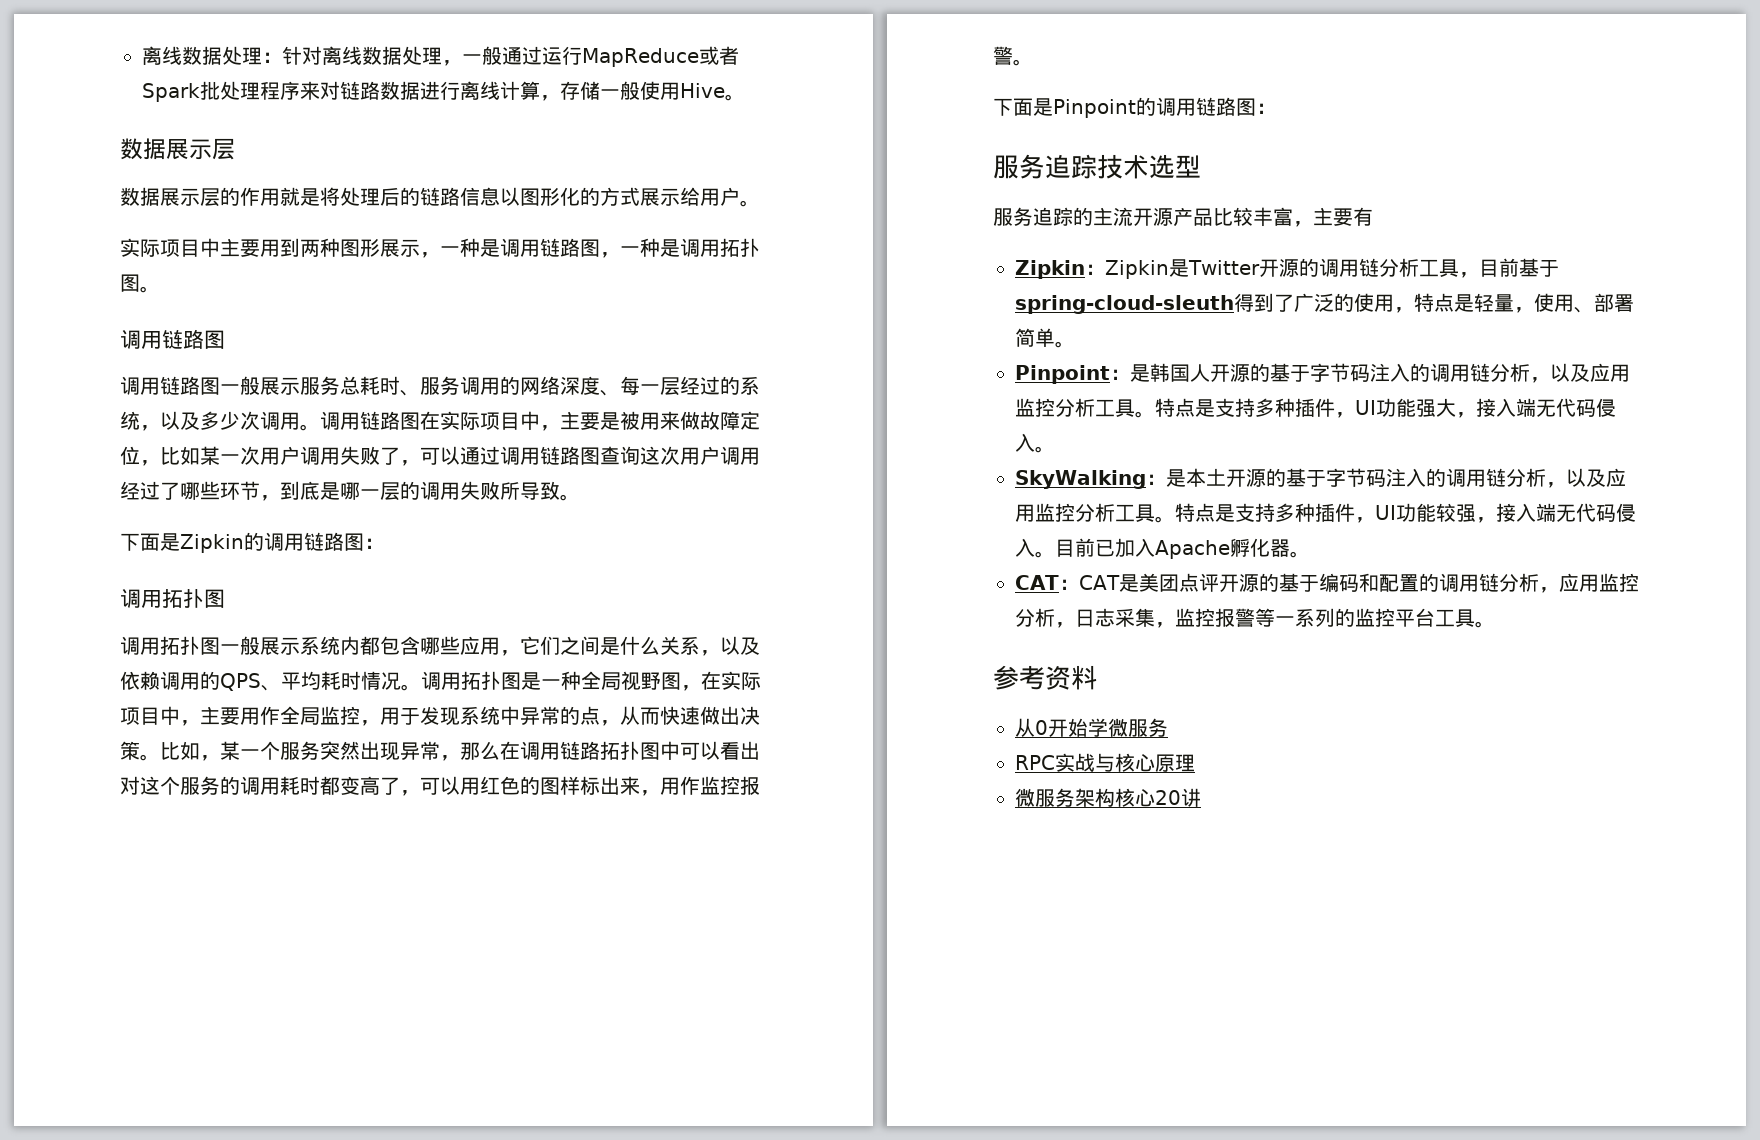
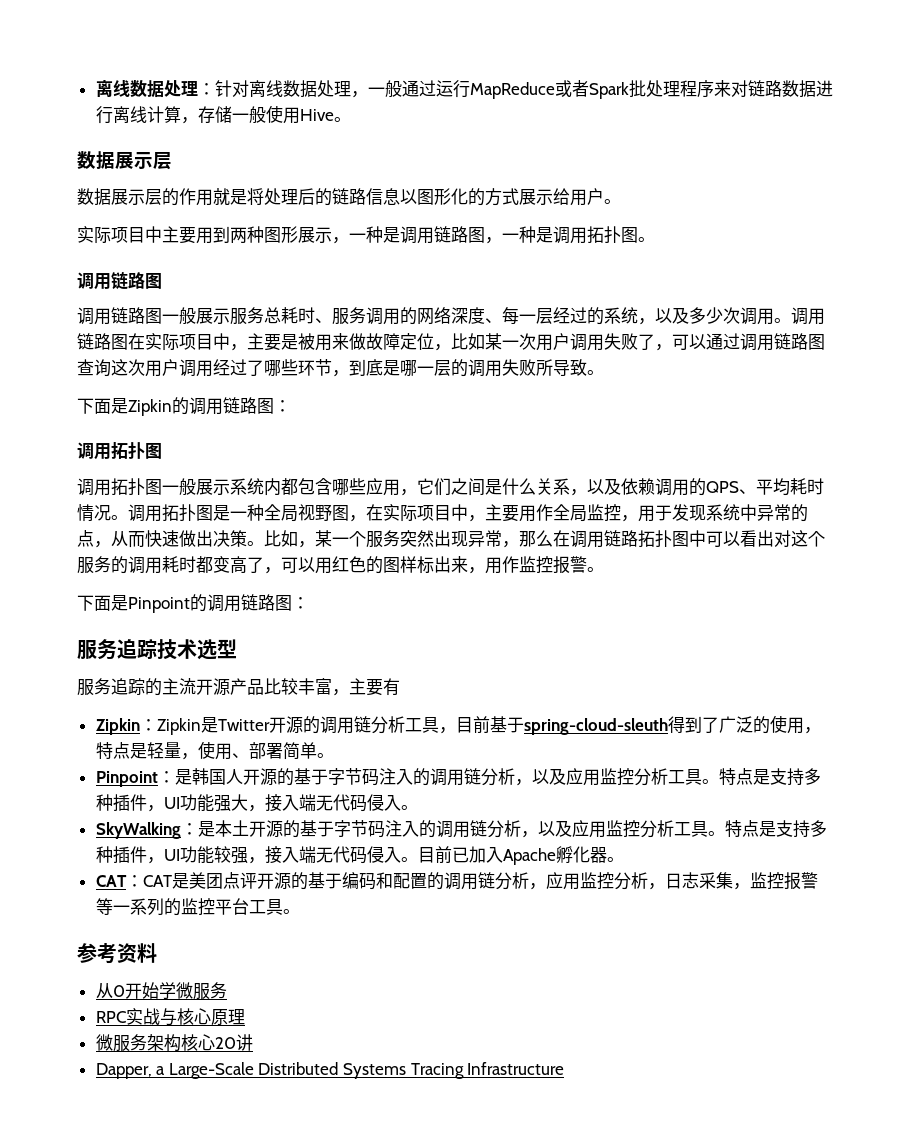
+ Dapper, a Large-Scale Distributed Systems Tracing Infrastructure

